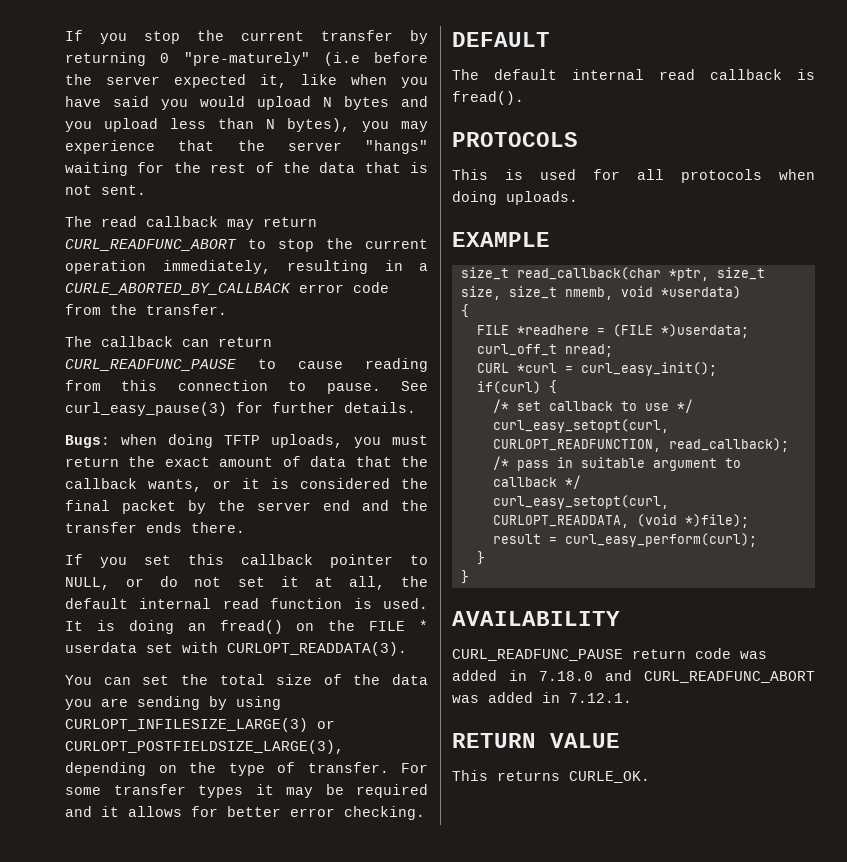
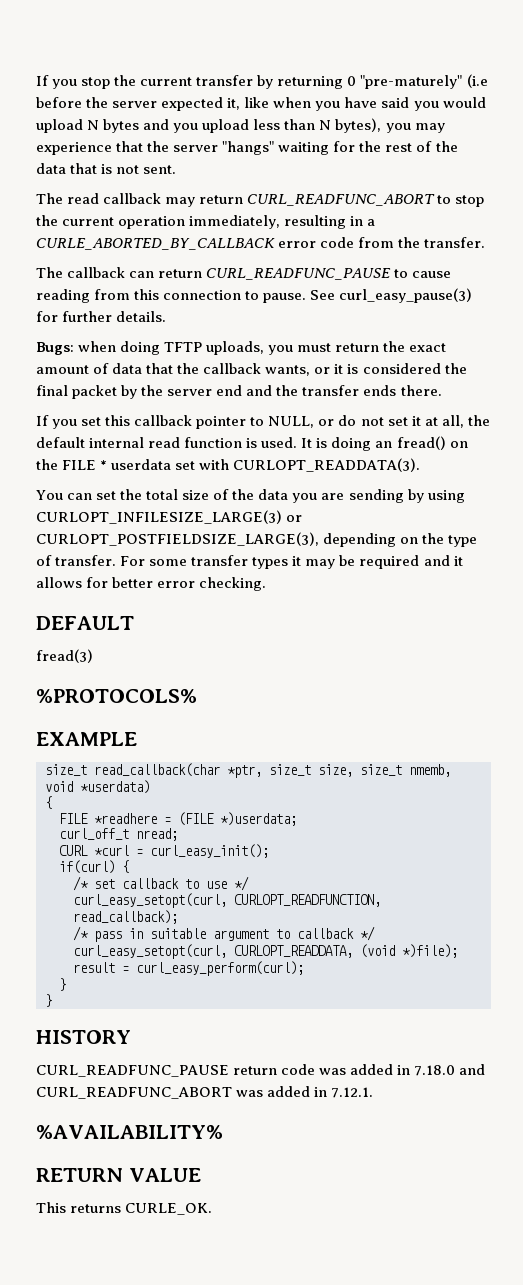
- The default internal read callback is fread().
- PROTOCOLS
- This is used for all protocols when doing uploads.
+ fread(3)
+ %PROTOCOLS%
- AVAILABILITY
+ HISTORY
+ %AVAILABILITY%

